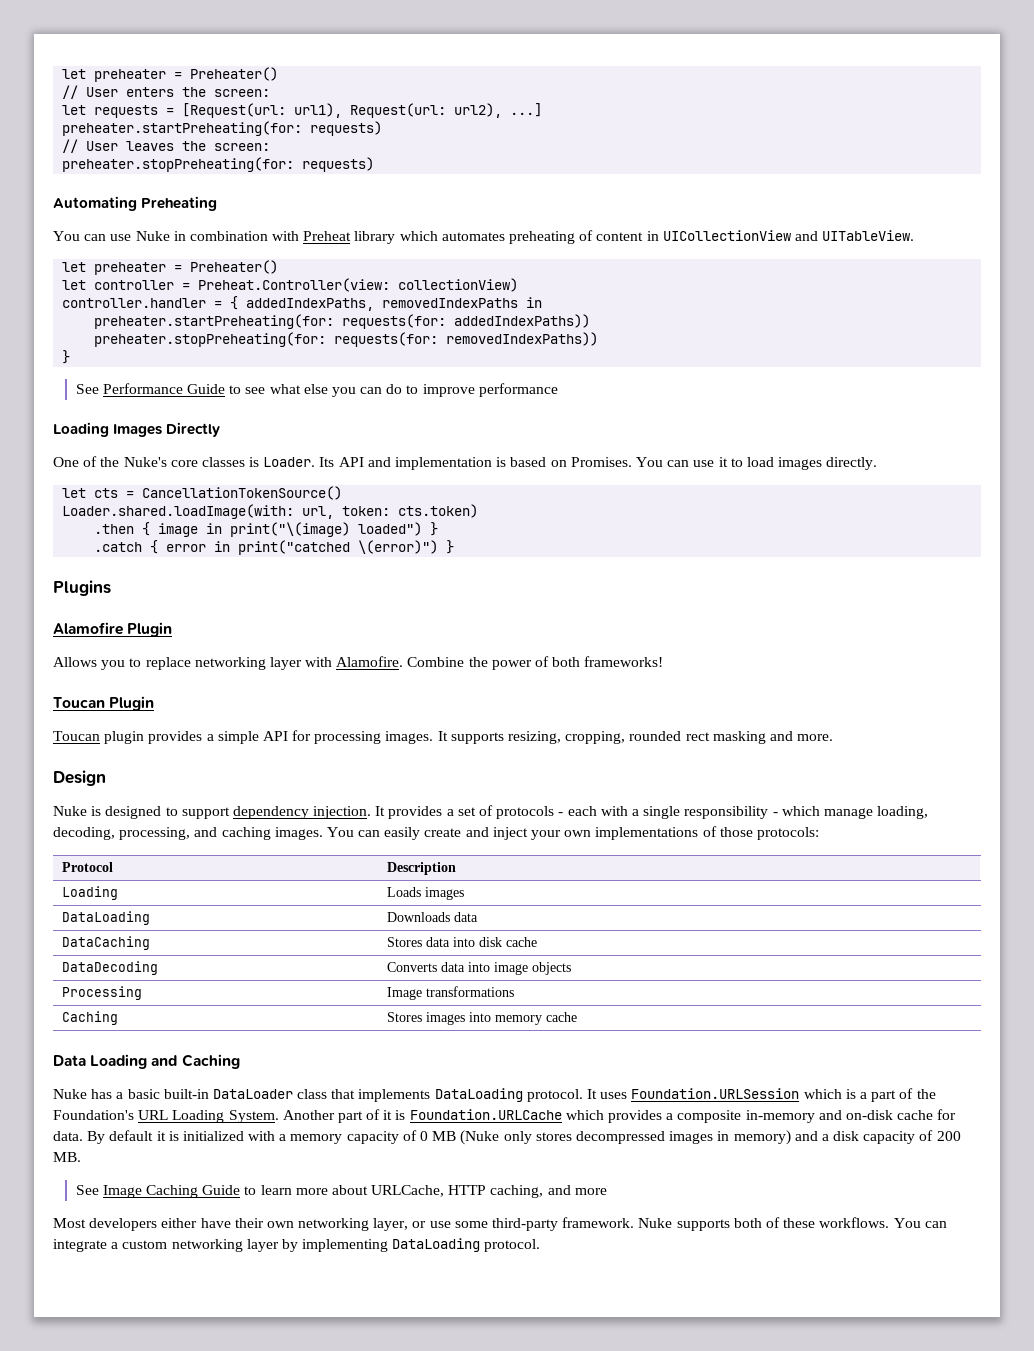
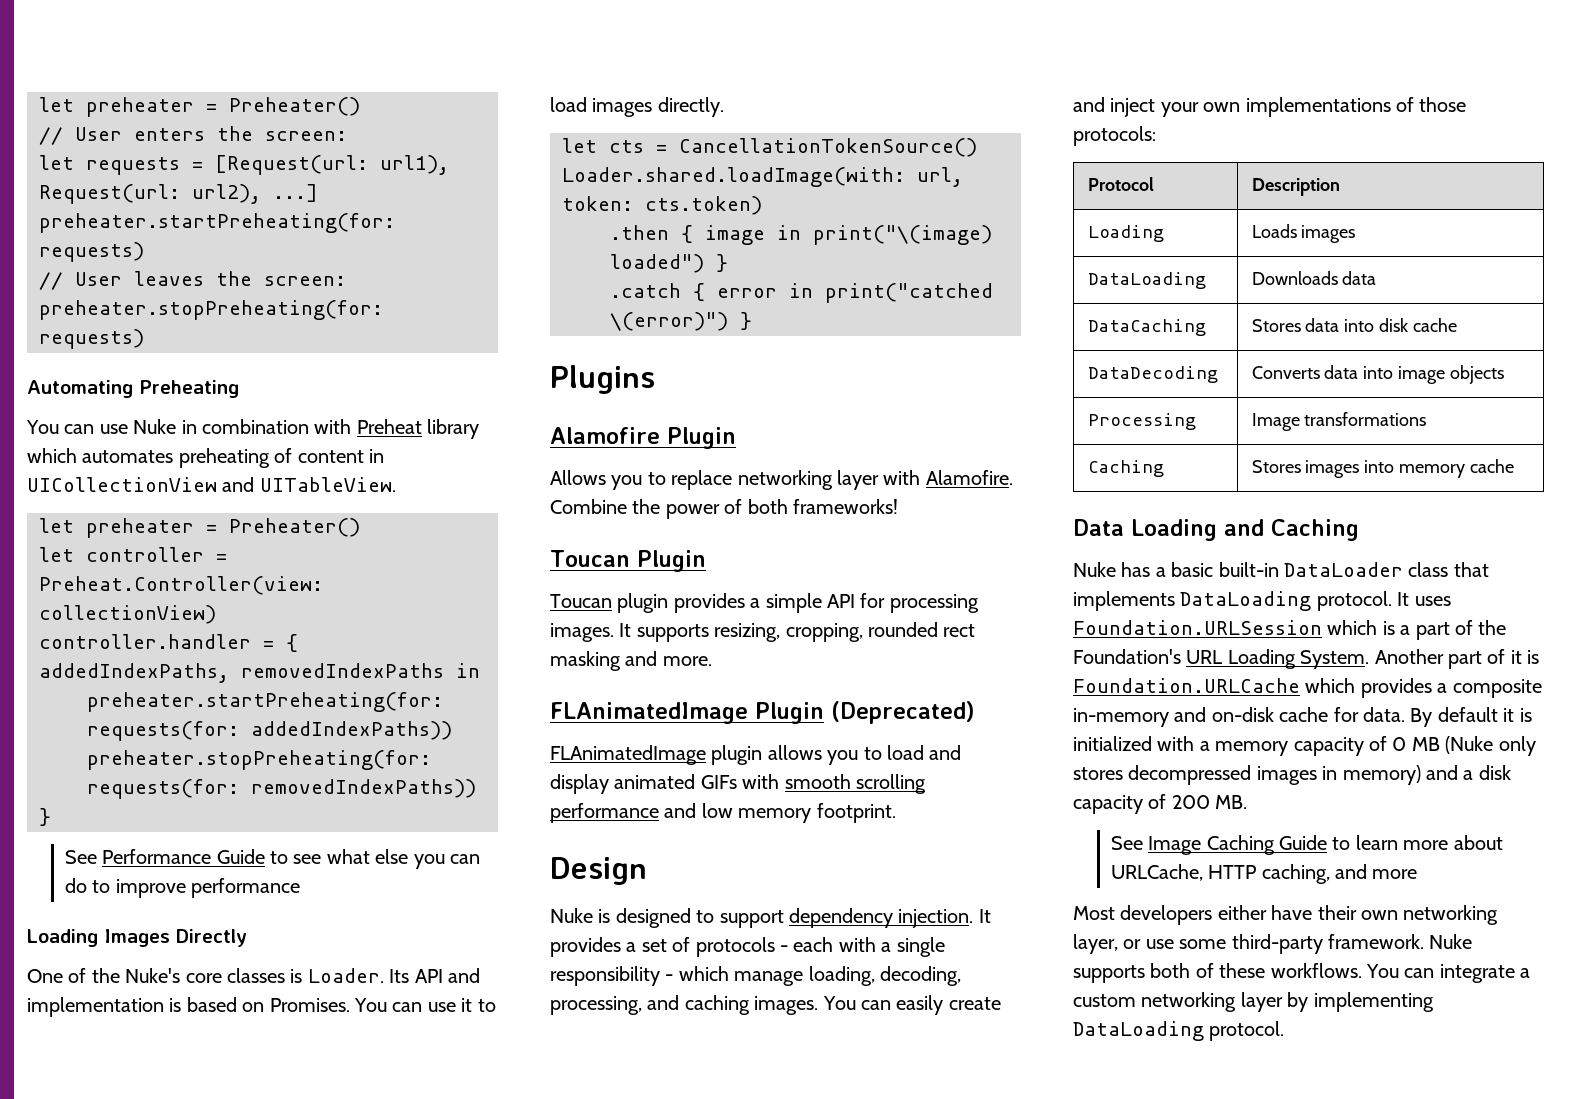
+ FLAnimatedImage Plugin (Deprecated)
+ FLAnimatedImage plugin allows you to load and display animated GIFs with smooth scrolling performance and low memory footprint.

